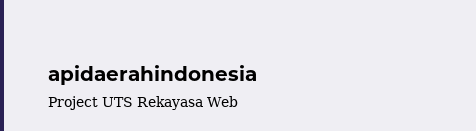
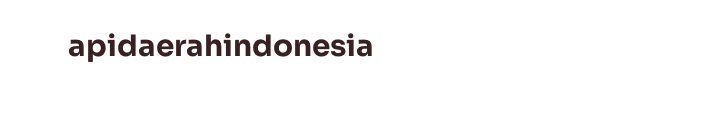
- Project UTS Rekayasa Web

